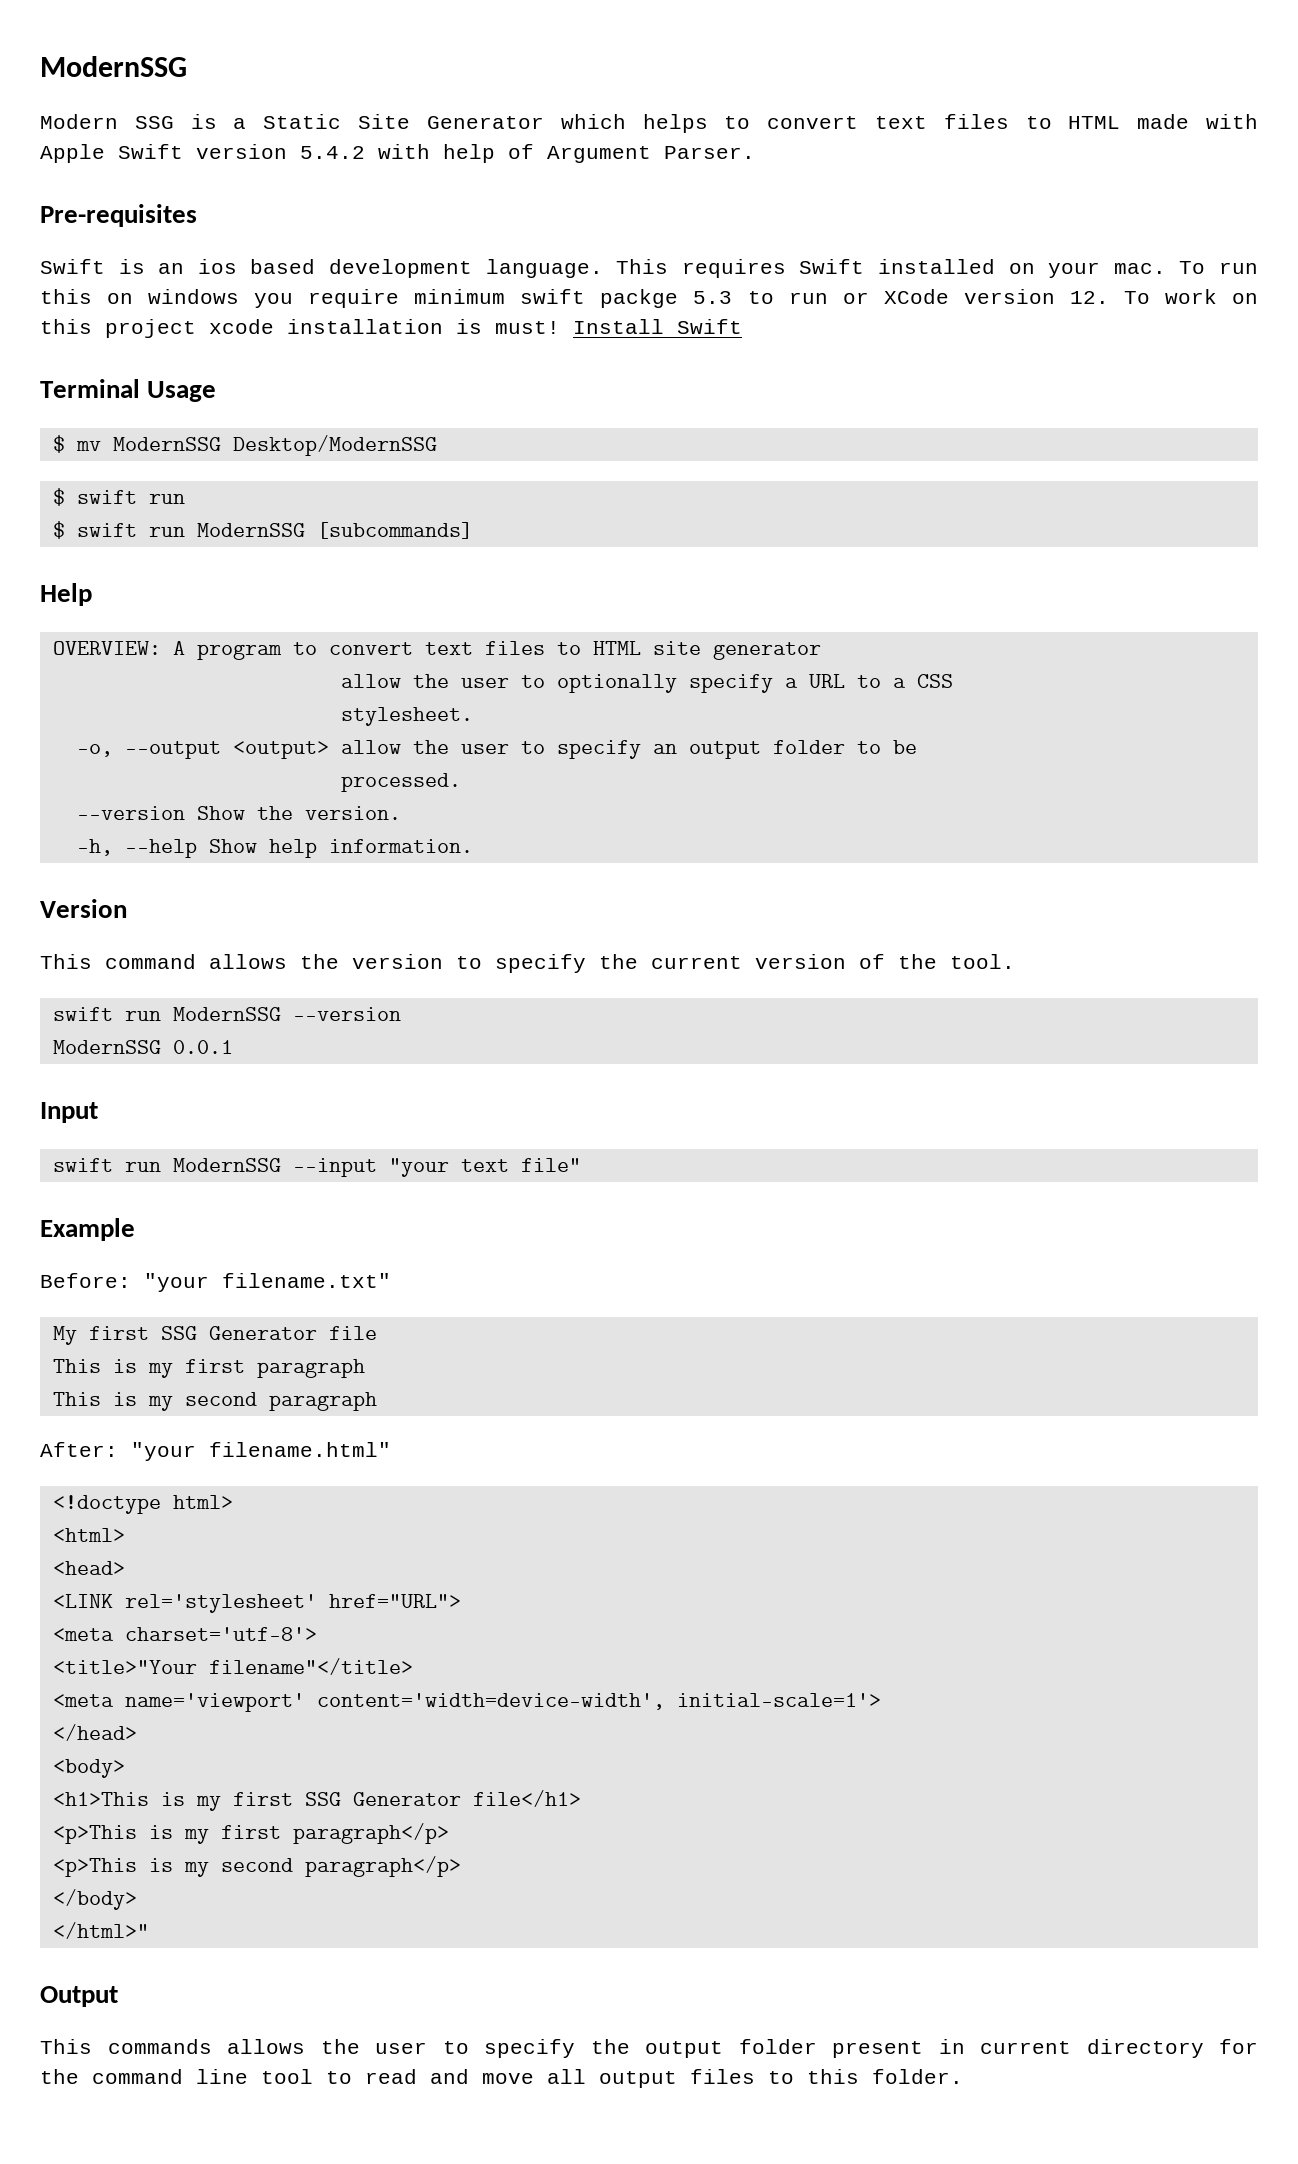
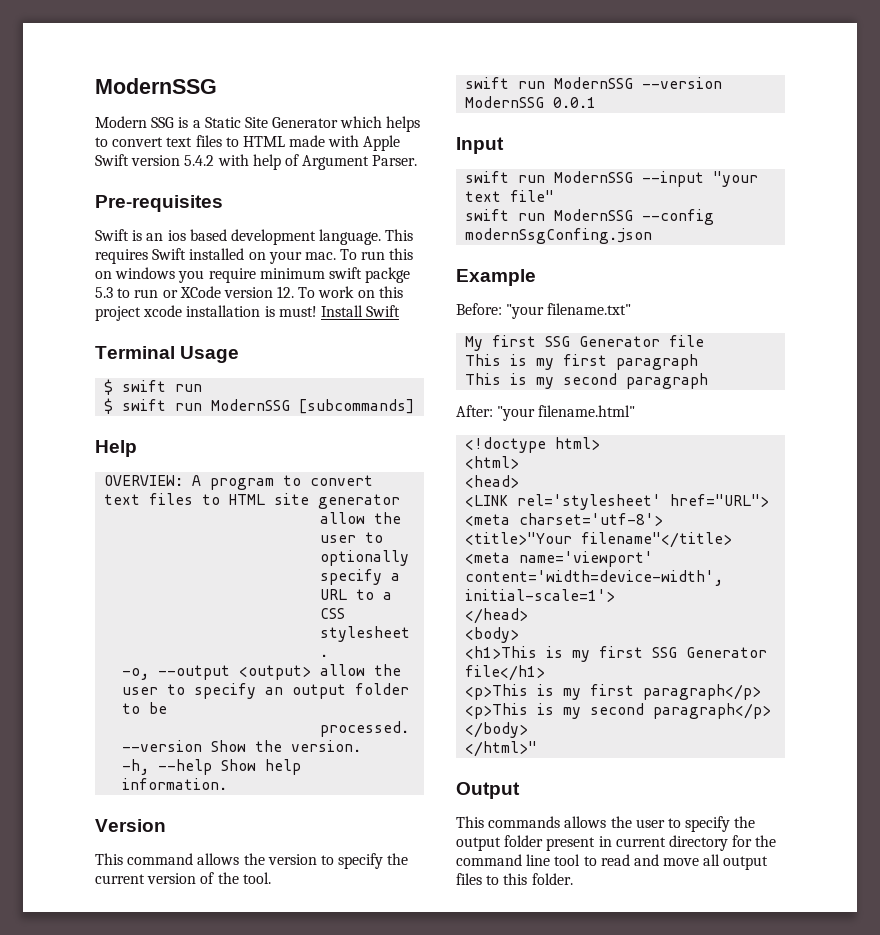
- $ mv ModernSSG Desktop/ModernSSG
+ swift run ModernSSG --config modernSsgConfing.json

